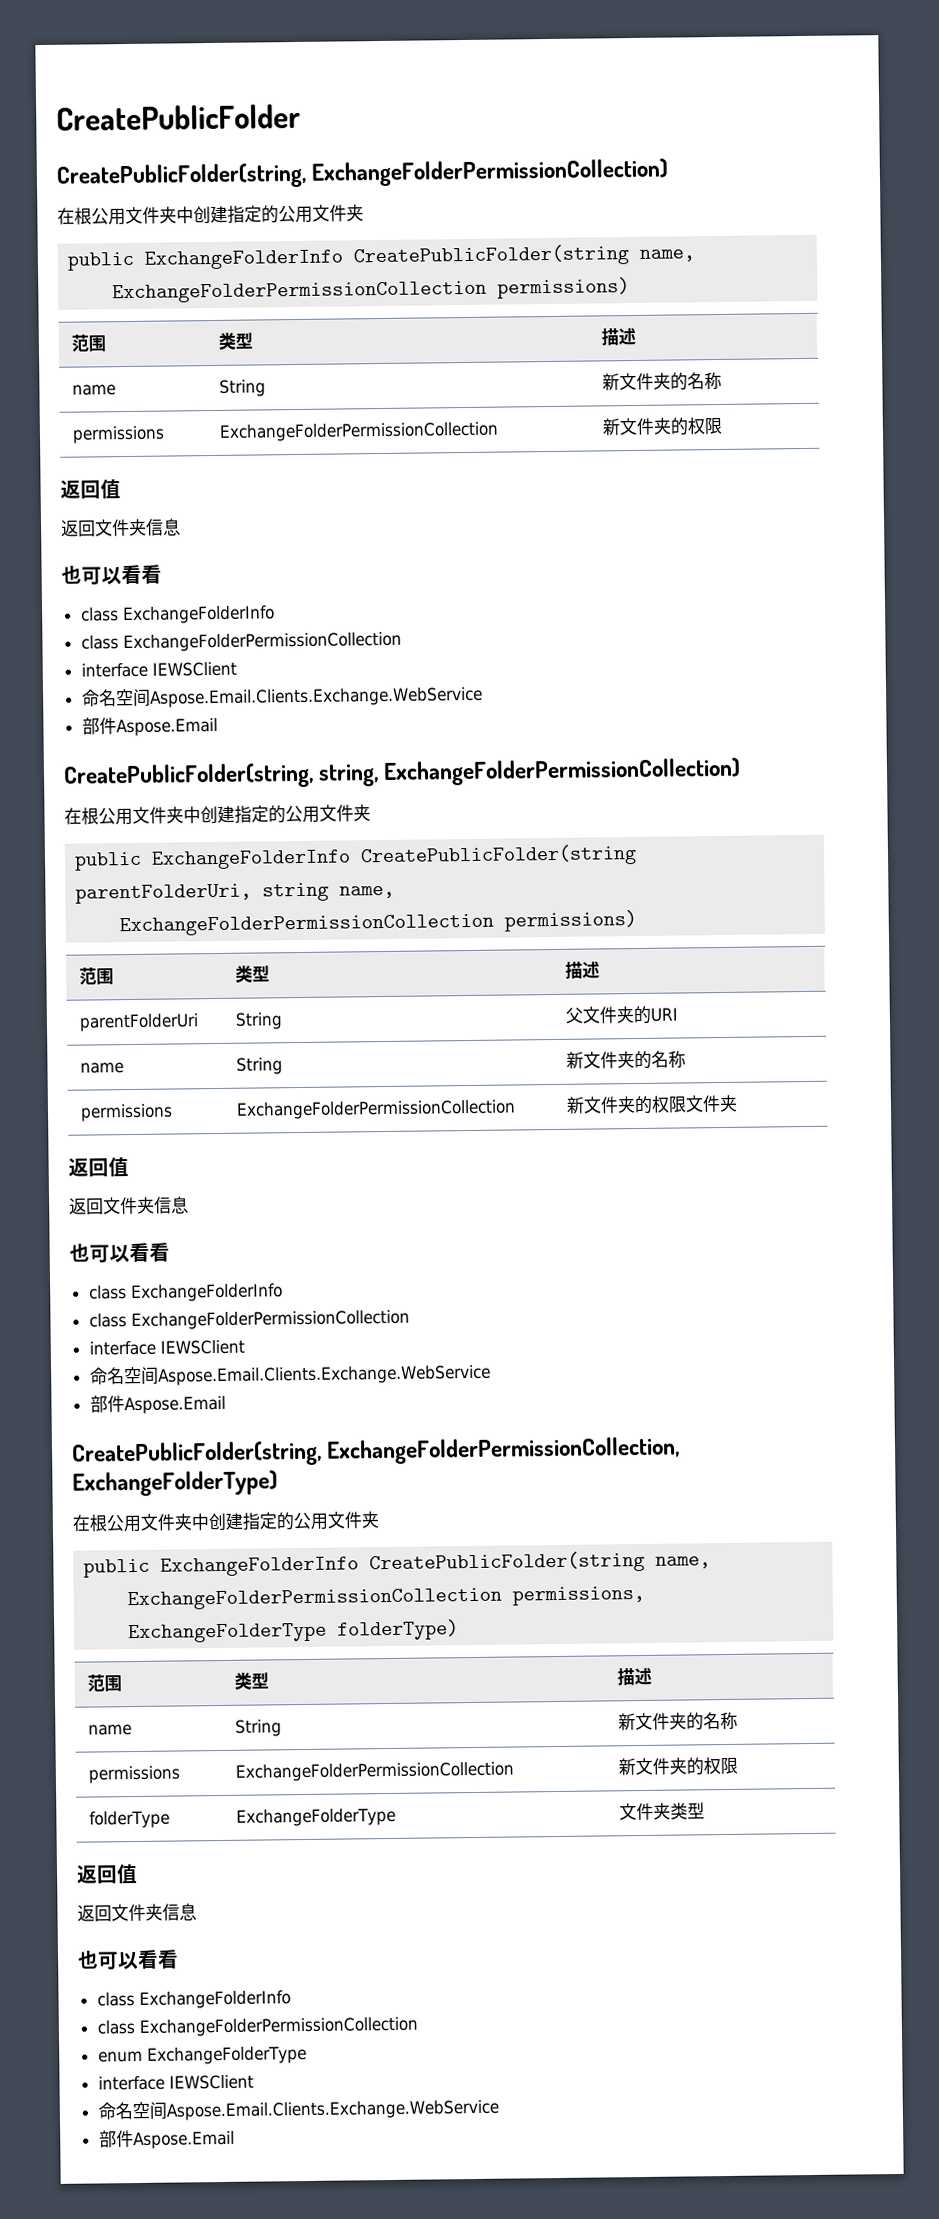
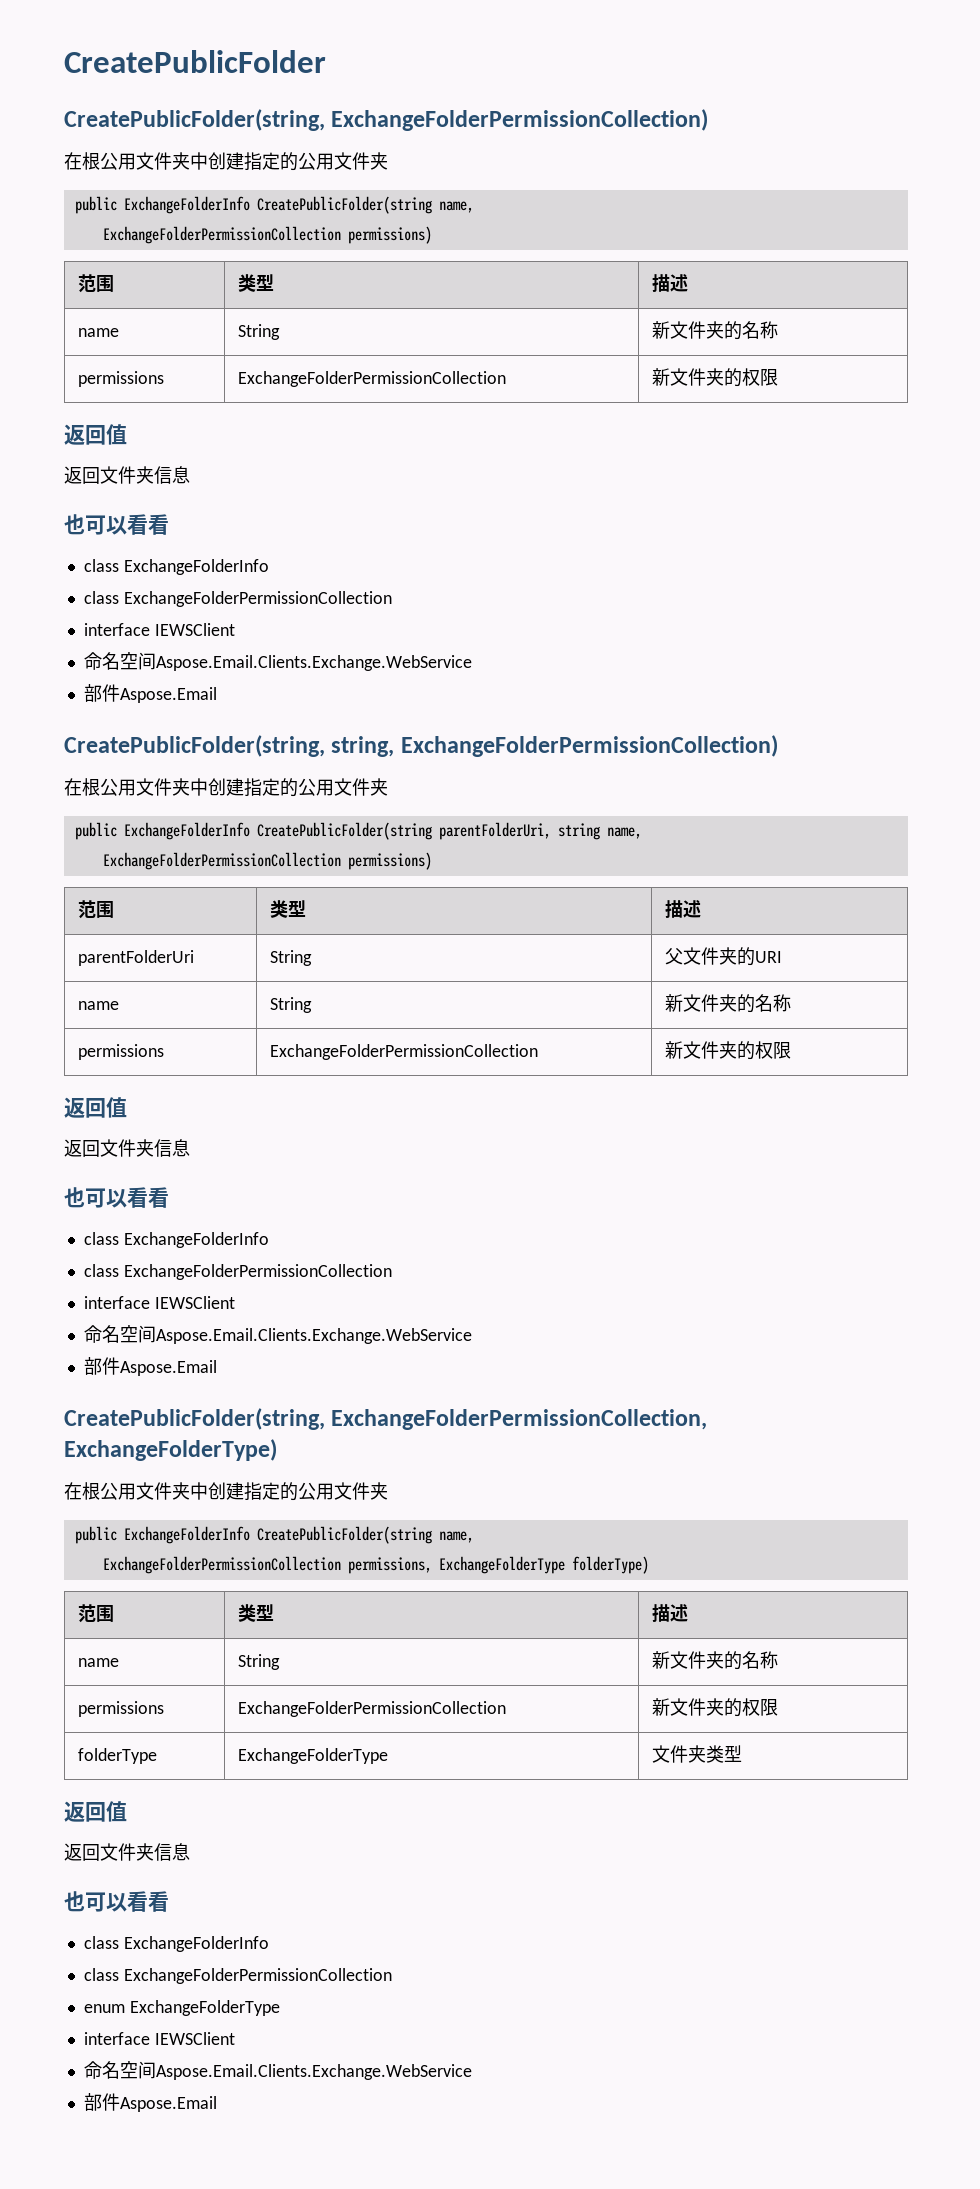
  parentFolderUri | String | 父文件夹的URI
  name | String | 新文件夹的名称
- permissions | ExchangeFolderPermissionCollection | 新文件夹的权限文件夹
+ permissions | ExchangeFolderPermissionCollection | 新文件夹的权限

